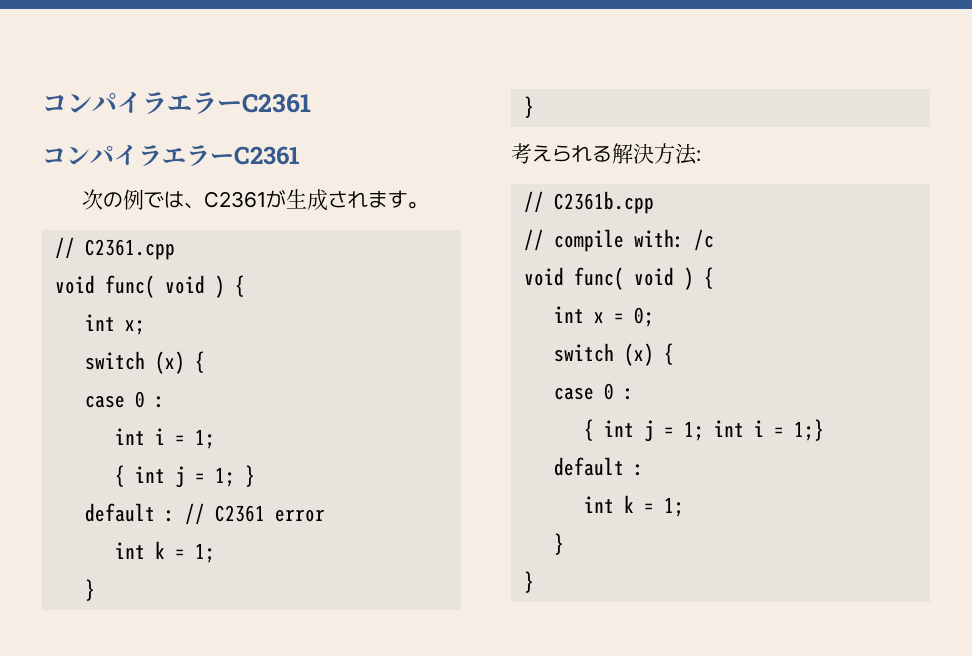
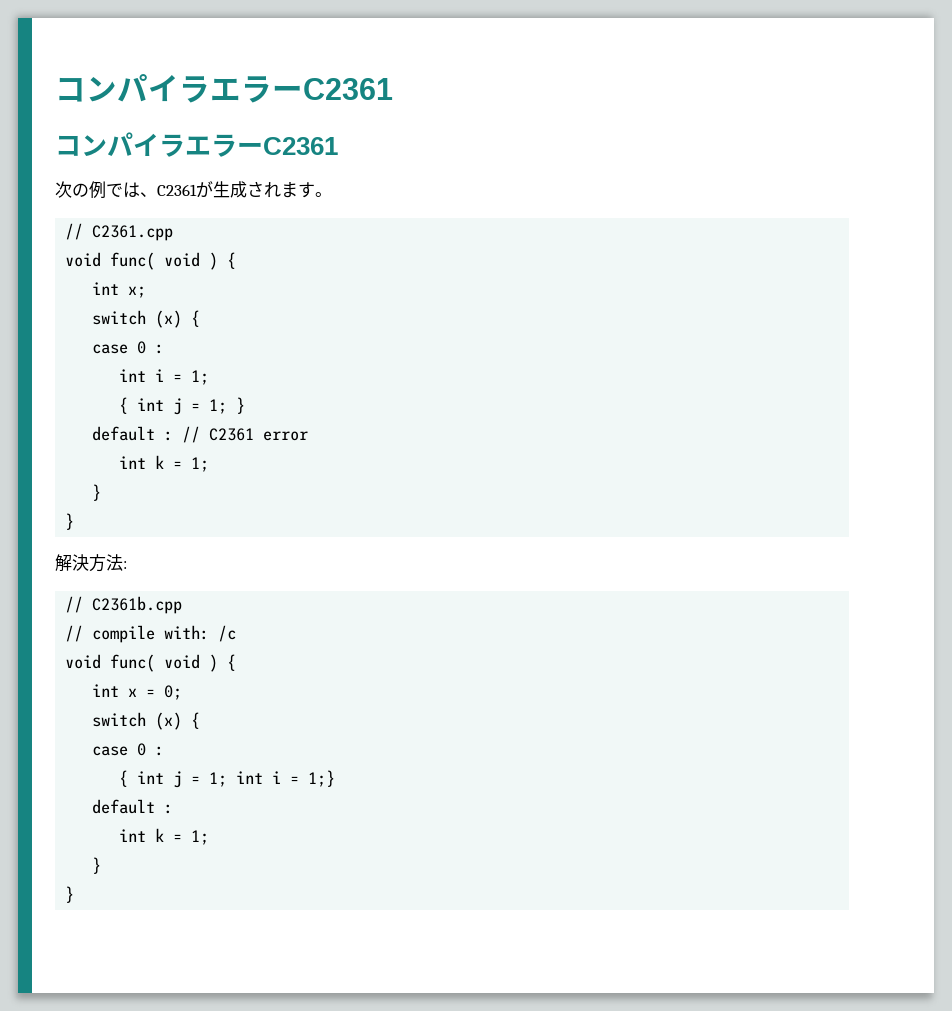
- 考えられる解決方法:
+ 解決方法:

